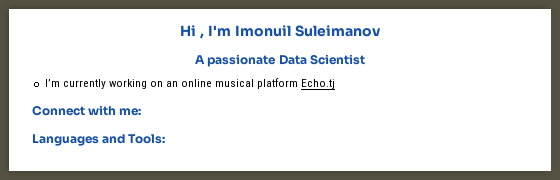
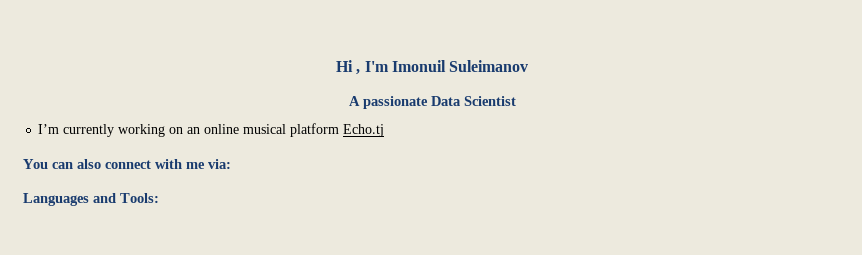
- Connect with me:
+ You can also connect with me via:

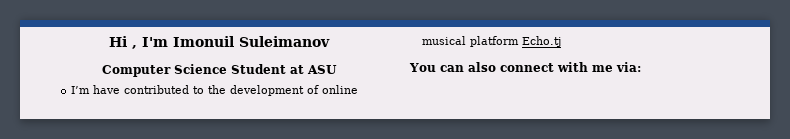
- A passionate Data Scientist
- I’m currently working on an online musical platform Echo.tj
+ Computer Science Student at ASU
+ I’m have contributed to the development of online musical platform Echo.tj
- Languages and Tools:

